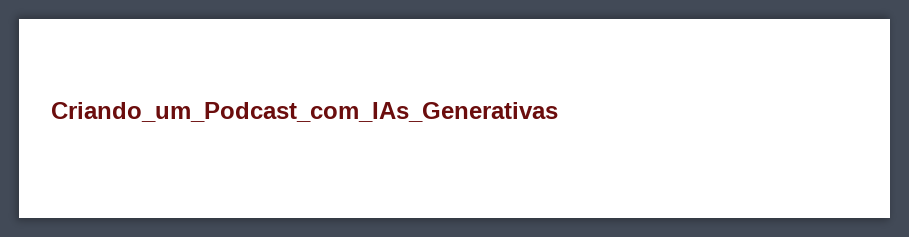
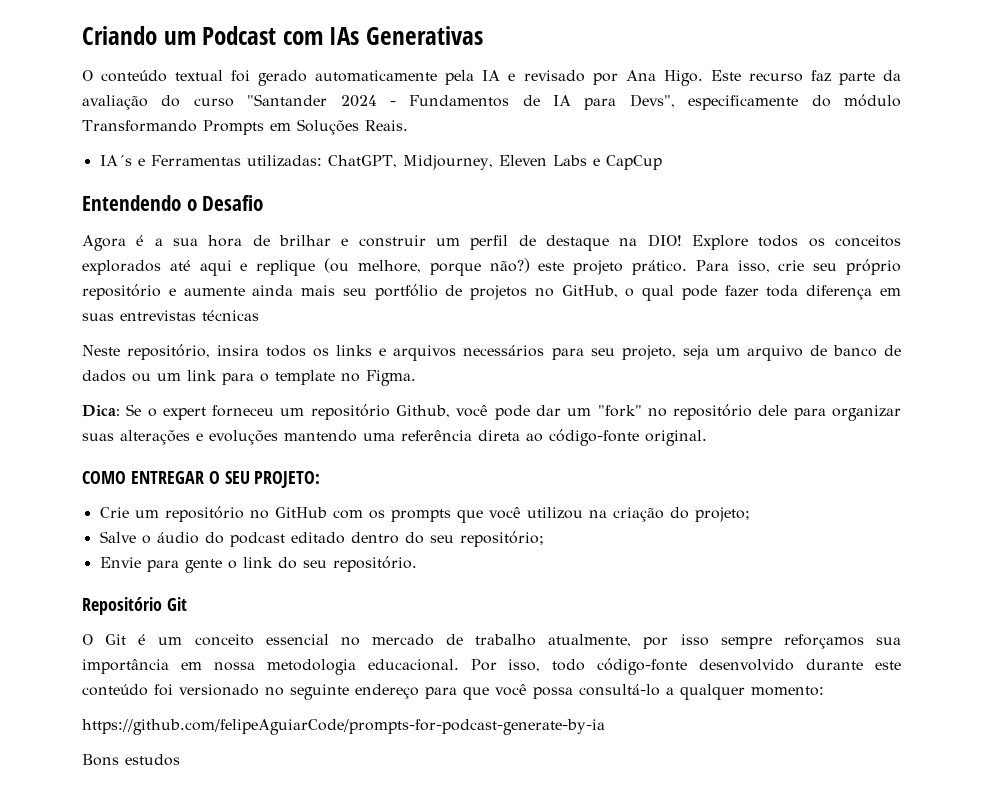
- Criando_um_Podcast_com_IAs_Generativas
+ Criando um Podcast com IAs Generativas
+ O conteúdo textual foi gerado automaticamente pela IA e revisado por Ana Higo. Este recurso faz parte da avaliação do curso "Santander 2024 - Fundamentos de IA para Devs", especificamente do módulo Transformando Prompts em Soluções Reais.
+ IA´s e Ferramentas utilizadas: ChatGPT, Midjourney, Eleven Labs e CapCup
+ Entendendo o Desafio
+ Agora é a sua hora de brilhar e construir um perfil de destaque na DIO! Explore todos os conceitos explorados até aqui e replique (ou melhore, porque não?) este projeto prático. Para isso, crie seu próprio repositório e aumente ainda mais seu portfólio de projetos no GitHub, o qual pode fazer toda diferença em suas entrevistas técnicas
+ Neste repositório, insira todos os links e arquivos necessários para seu projeto, seja um arquivo de banco de dados ou um link para o template no Figma.
+ Dica: Se o expert forneceu um repositório Github, você pode dar um "fork" no repositório dele para organizar suas alterações e evoluções mantendo uma referência direta ao código-fonte original.
+ COMO ENTREGAR O SEU PROJETO:
+ Crie um repositório no GitHub com os prompts que você utilizou na criação do projeto;
+ Salve o áudio do podcast editado dentro do seu repositório;
+ Envie para gente o link do seu repositório.
+ Repositório Git
+ O Git é um conceito essencial no mercado de trabalho atualmente, por isso sempre reforçamos sua importância em nossa metodologia educacional. Por isso, todo código-fonte desenvolvido durante este conteúdo foi versionado no seguinte endereço para que você possa consultá-lo a qualquer momento:
+ https://github.com/felipeAguiarCode/prompts-for-podcast-generate-by-ia
+ Bons estudos

